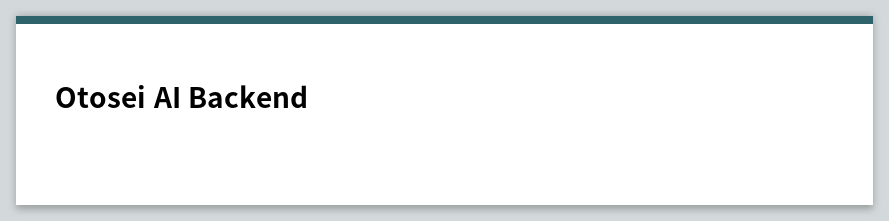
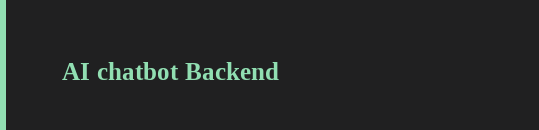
- Otosei AI Backend
+ AI chatbot Backend

